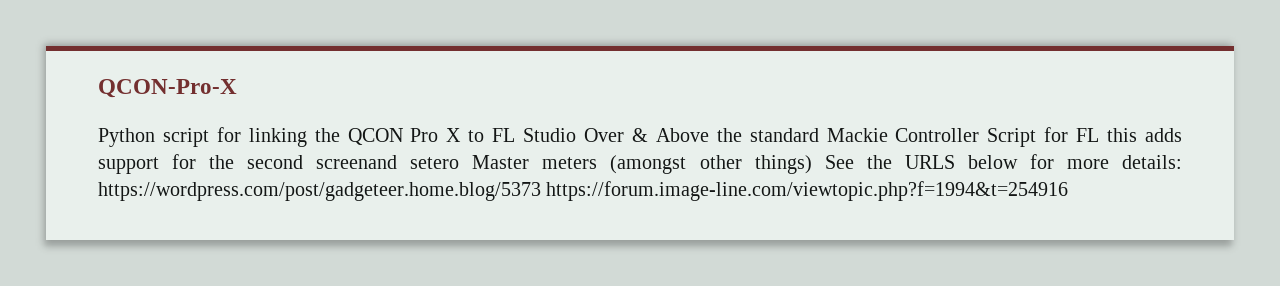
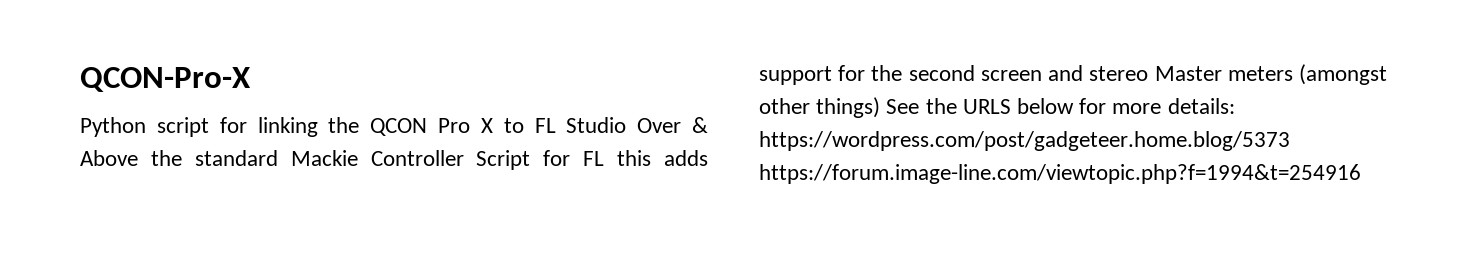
- Python script for linking the QCON Pro X to FL Studio Over & Above the standard Mackie Controller Script for FL this adds support for the second screenand setero Master meters (amongst other things) See the URLS below for more details: https://wordpress.com/post/gadgeteer.home.blog/5373 https://forum.image-line.com/viewtopic.php?f=1994&t=254916
+ Python script for linking the QCON Pro X to FL Studio Over & Above the standard Mackie Controller Script for FL this adds support for the second screen and stereo Master meters (amongst other things) See the URLS below for more details: https://wordpress.com/post/gadgeteer.home.blog/5373 https://forum.image-line.com/viewtopic.php?f=1994&t=254916

